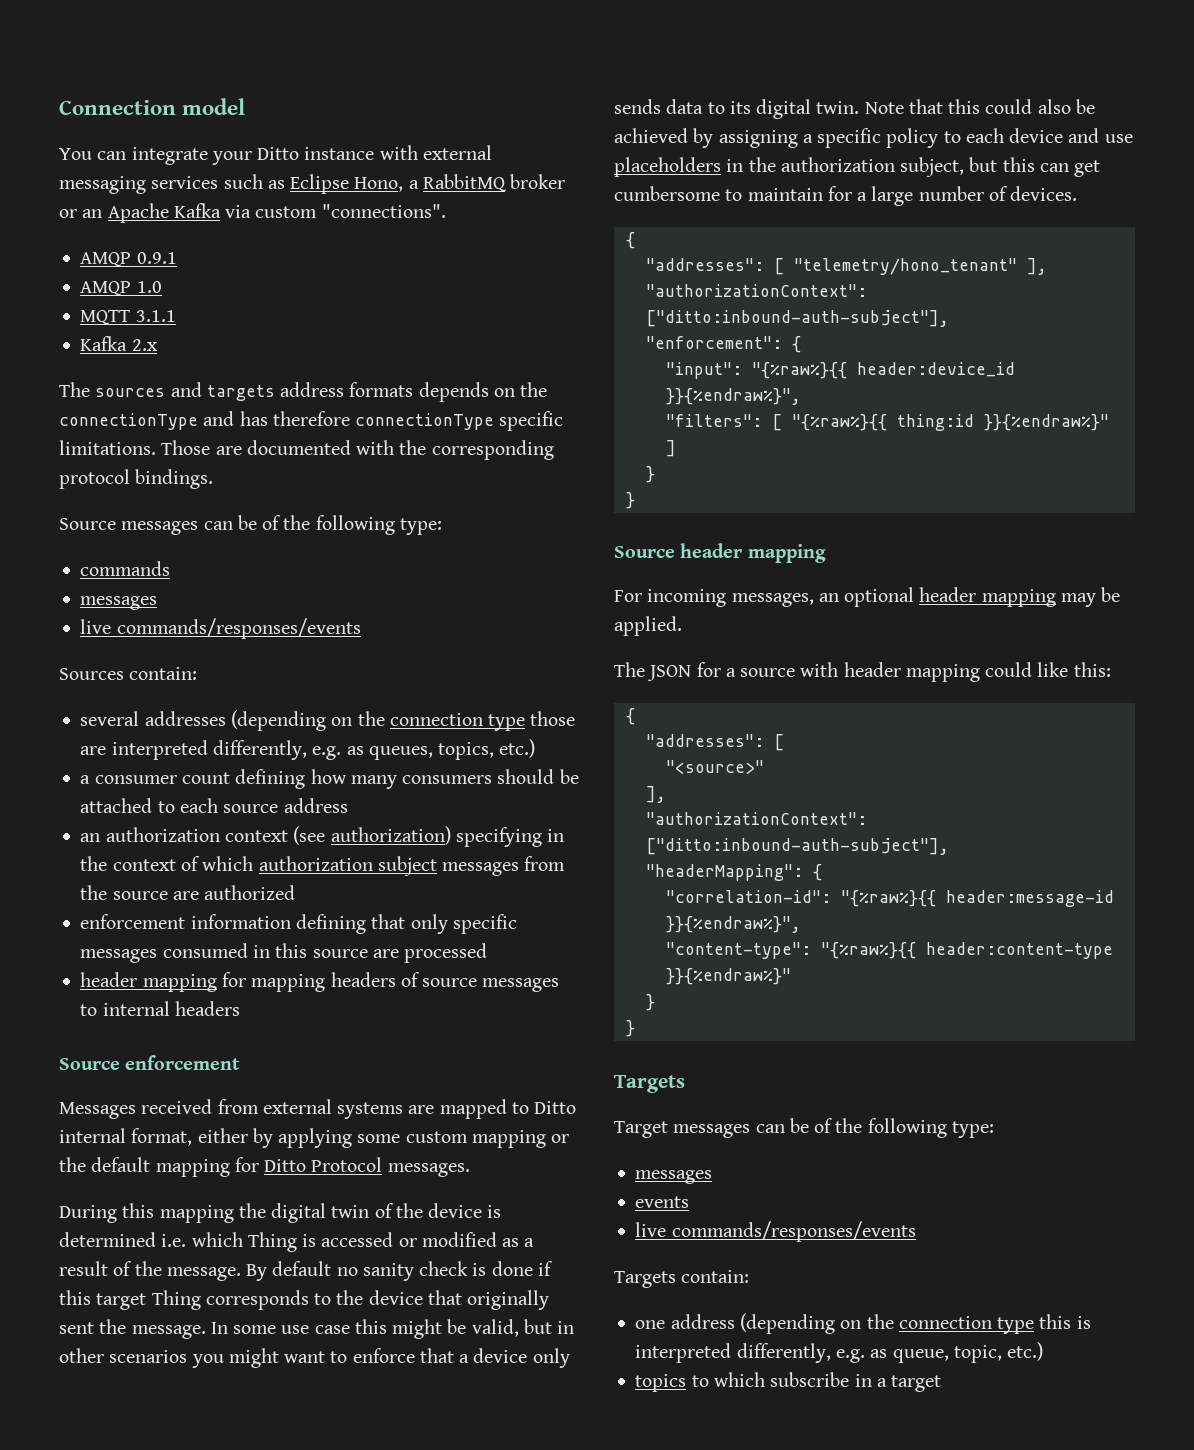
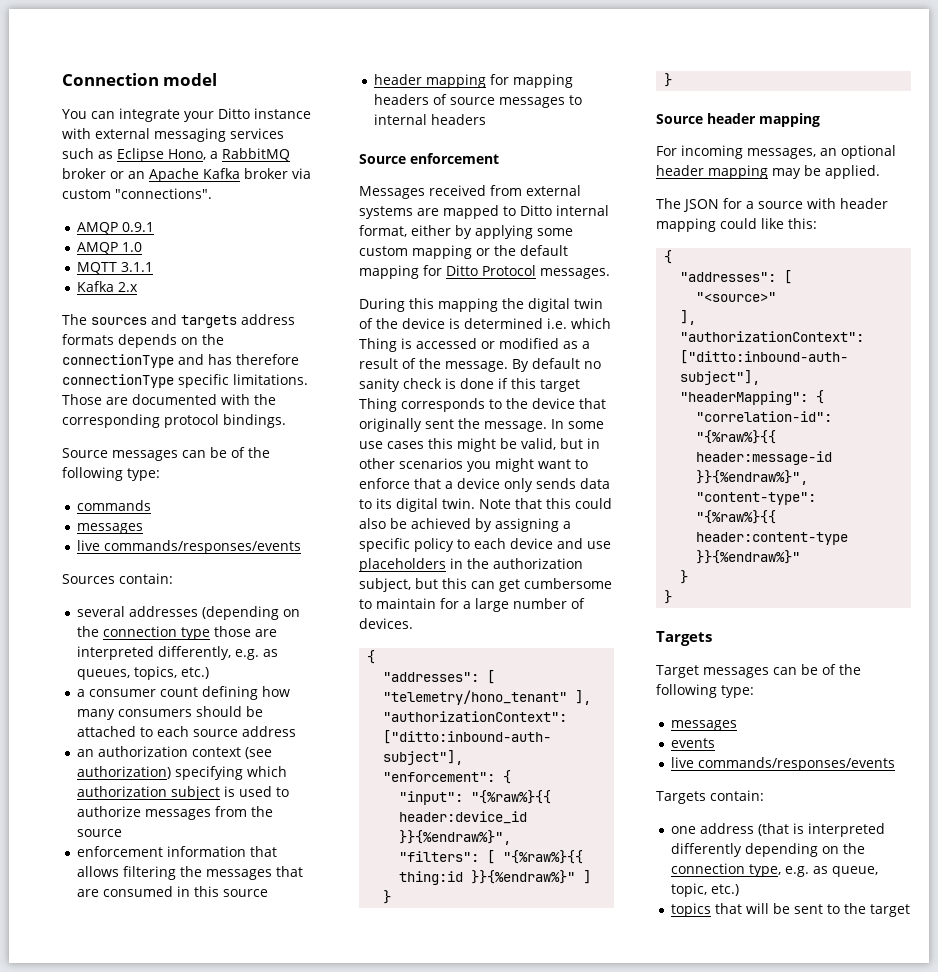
- You can integrate your Ditto instance with external messaging services such as Eclipse Hono, a RabbitMQ broker or an Apache Kafka via custom "connections".
+ You can integrate your Ditto instance with external messaging services such as Eclipse Hono, a RabbitMQ broker or an Apache Kafka broker via custom "connections".
- an authorization context (see authorization) specifying in the context of which authorization subject messages from the source are authorized
+ an authorization context (see authorization) specifying which authorization subject is used to authorize messages from the source
- enforcement information defining that only specific messages consumed in this source are processed
+ enforcement information that allows filtering the messages that are consumed in this source
- In some use case this might be valid, but in other scenarios you might want to enforce that a device only sends data to its digital twin.
+ In some use cases this might be valid, but in other scenarios you might want to enforce that a device only sends data to its digital twin.
- one address (depending on the connection type this is interpreted differently, e.g. as queue, topic, etc.)
+ one address (that is interpreted differently depending on the connection type, e.g. as queue, topic, etc.)
- topics to which subscribe in a target
+ topics that will be sent to the target

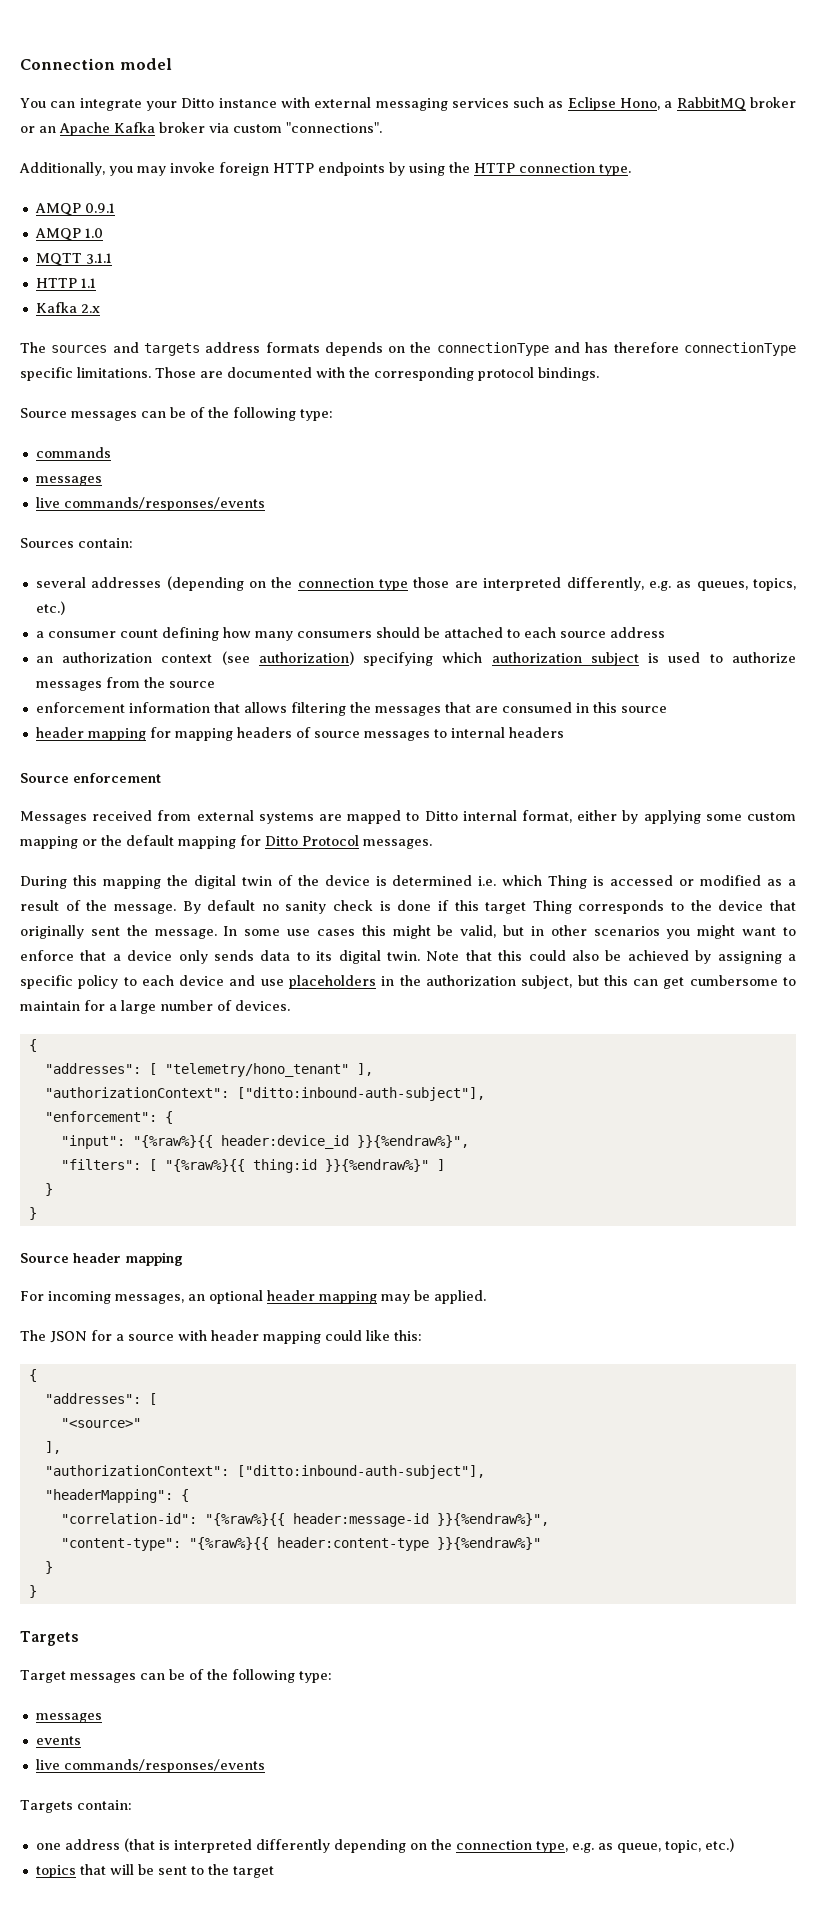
+ Additionally, you may invoke foreign HTTP endpoints by using the HTTP connection type.
+ HTTP 1.1

